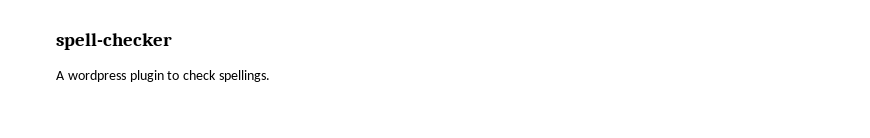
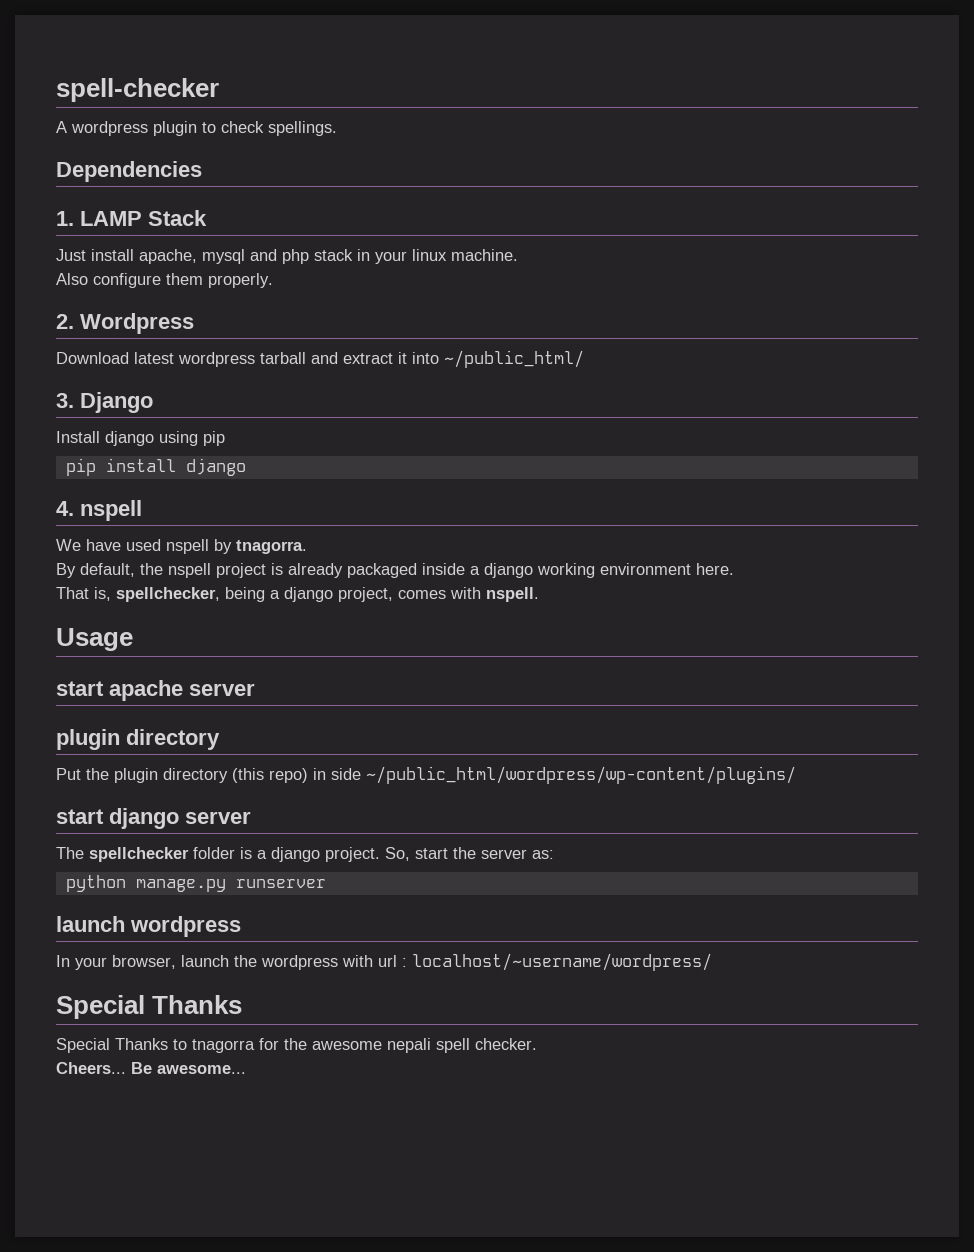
+ Dependencies
+ 1. LAMP Stack
+ Just install apache, mysql and php stack in your linux machine.
+ Also configure them properly.
+ 2. Wordpress
+ Download latest wordpress tarball and extract it into ~/public_html/
+ 3. Django
+ Install django using pip
+ pip install django
+ 4. nspell
+ We have used nspell by tnagorra.
+ By default, the nspell project is already packaged inside a django working environment here.
+ That is, spellchecker, being a django project, comes with nspell.
+ Usage
+ start apache server
+ plugin directory
+ Put the plugin directory (this repo) in side ~/public_html/wordpress/wp-content/plugins/
+ start django server
+ The spellchecker folder is a django project. So, start the server as:
+ python manage.py runserver
+ launch wordpress
+ In your browser, launch the wordpress with url : localhost/~username/wordpress/
+ Special Thanks
+ Special Thanks to tnagorra for the awesome nepali spell checker.
+ Cheers... Be awesome...

